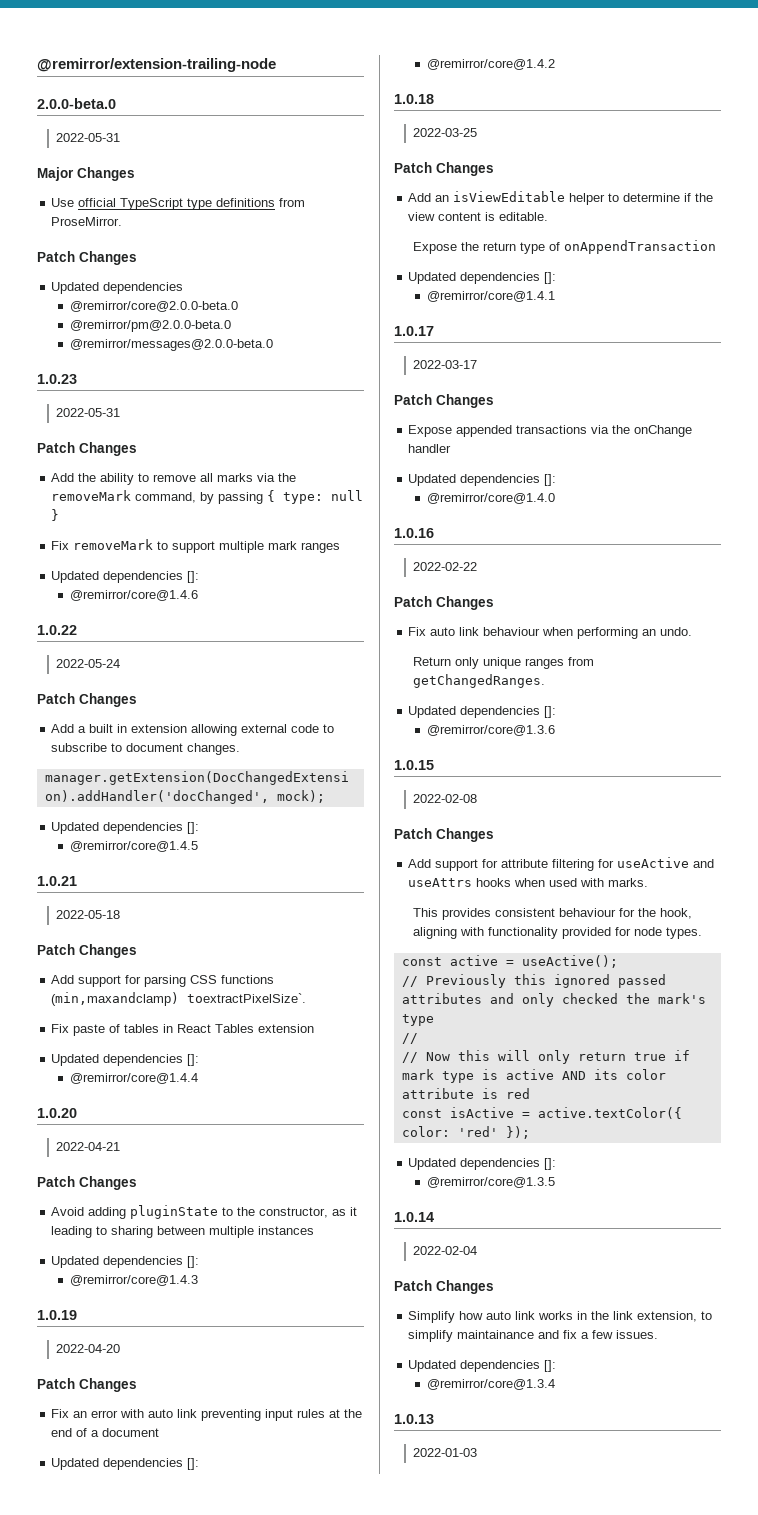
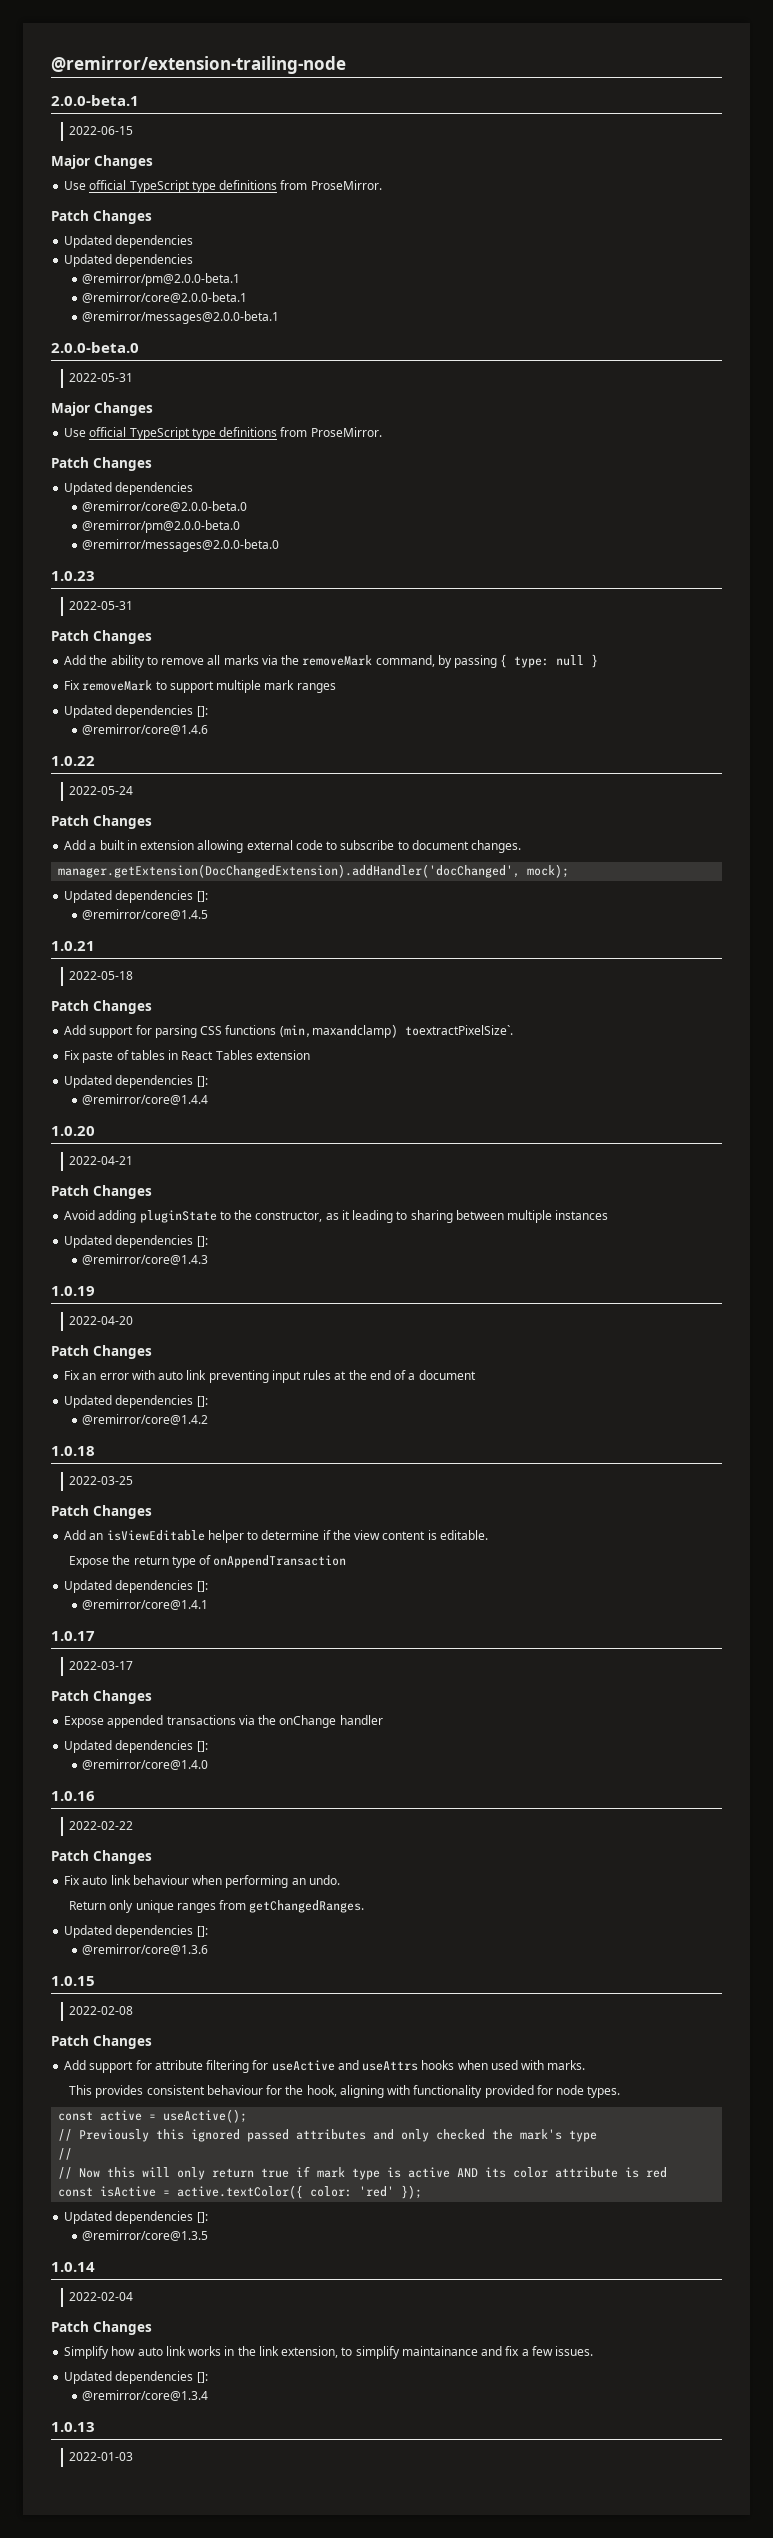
+ 2.0.0-beta.1
+ 2022-06-15
+ Major Changes
+ Use official TypeScript type definitions from ProseMirror.
+ Patch Changes
+ Updated dependencies
+ Updated dependencies
+ @remirror/pm@2.0.0-beta.1
+ @remirror/core@2.0.0-beta.1
+ @remirror/messages@2.0.0-beta.1

